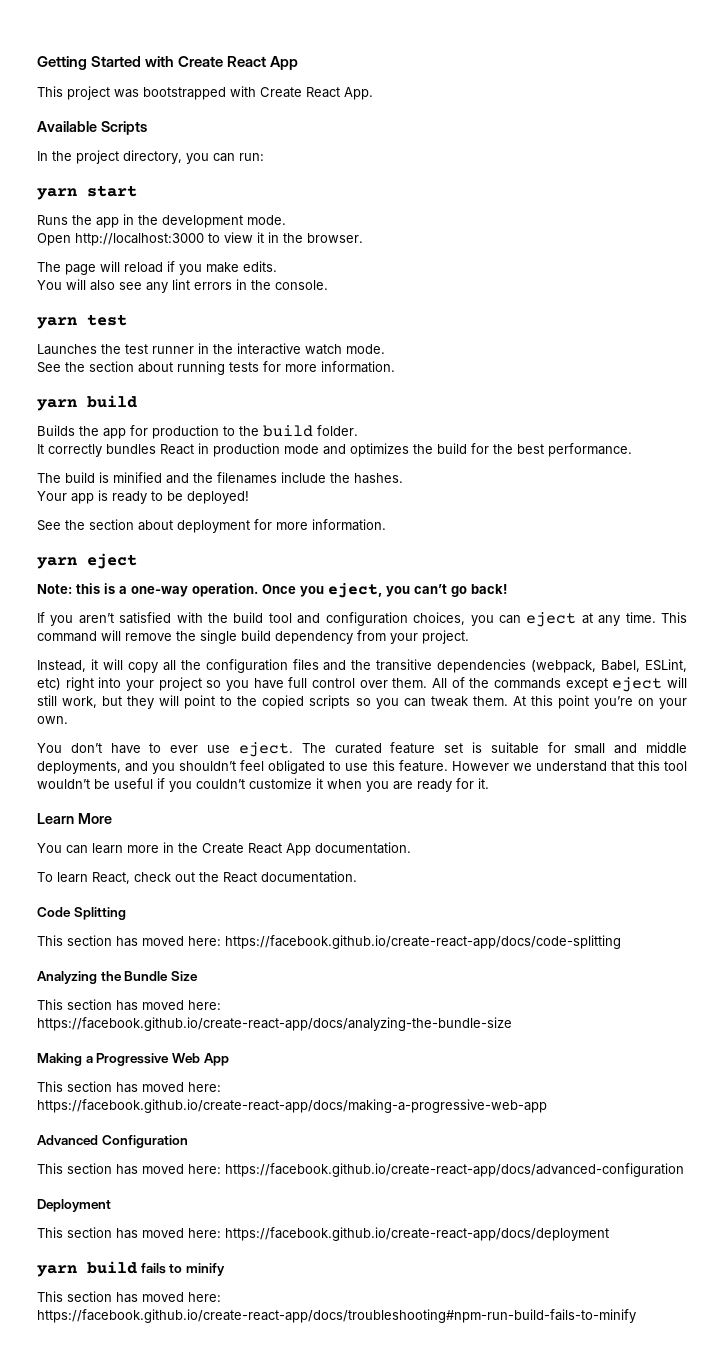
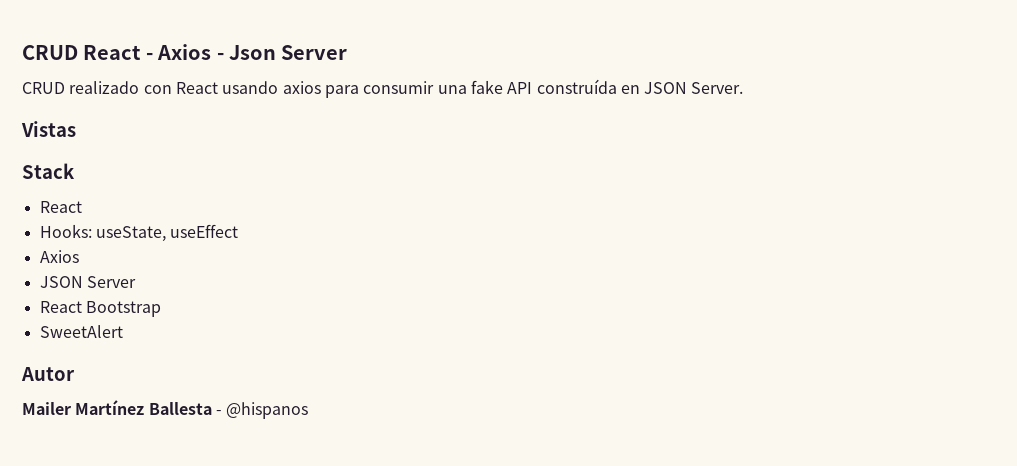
- Getting Started with Create React App
- This project was bootstrapped with Create React App.
- Available Scripts
- In the project directory, you can run:
- yarn start
- Runs the app in the development mode.
- Open http://localhost:3000 to view it in the browser.
- The page will reload if you make edits.
- You will also see any lint errors in the console.
- yarn test
- Launches the test runner in the interactive watch mode.
- See the section about running tests for more information.
- yarn build
- Builds the app for production to the build folder.
- It correctly bundles React in production mode and optimizes the build for the best performance.
- The build is minified and the filenames include the hashes.
- Your app is ready to be deployed!
- See the section about deployment for more information.
- yarn eject
- Note: this is a one-way operation. Once you eject, you can’t go back!
- If you aren’t satisfied with the build tool and configuration choices, you can eject at any time. This command will remove the single build dependency from your project.
- Instead, it will copy all the configuration files and the transitive dependencies (webpack, Babel, ESLint, etc) right into your project so you have full control over them. All of the commands except eject will still work, but they will point to the copied scripts so you can tweak them. At this point you’re on your own.
- You don’t have to ever use eject. The curated feature set is suitable for small and middle deployments, and you shouldn’t feel obligated to use this feature. However we understand that this tool wouldn’t be useful if you couldn’t customize it when you are ready for it.
- Learn More
- You can learn more in the Create React App documentation.
- To learn React, check out the React documentation.
- Code Splitting
- This section has moved here: https://facebook.github.io/create-react-app/docs/code-splitting
- Analyzing the Bundle Size
- This section has moved here: https://facebook.github.io/create-react-app/docs/analyzing-the-bundle-size
- Making a Progressive Web App
- This section has moved here: https://facebook.github.io/create-react-app/docs/making-a-progressive-web-app
- Advanced Configuration
- This section has moved here: https://facebook.github.io/create-react-app/docs/advanced-configuration
- Deployment
- This section has moved here: https://facebook.github.io/create-react-app/docs/deployment
- yarn build fails to minify
- This section has moved here: https://facebook.github.io/create-react-app/docs/troubleshooting#npm-run-build-fails-to-minify
+ CRUD React - Axios - Json Server
+ CRUD realizado con React usando axios para consumir una fake API construída en JSON Server.
+ Vistas
+ Stack
+ React
+ Hooks: useState, useEffect
+ Axios
+ JSON Server
+ React Bootstrap
+ SweetAlert
+ Autor
+ Mailer Martínez Ballesta - @hispanos

